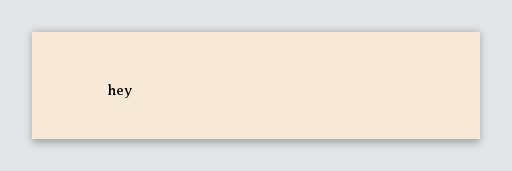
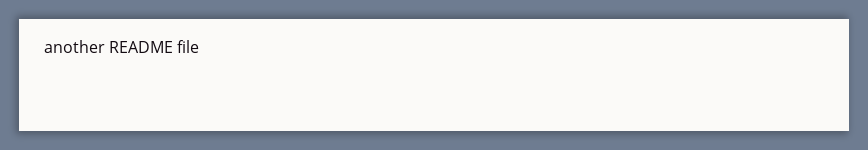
- hey
+ another README file

